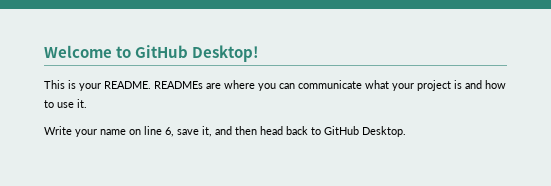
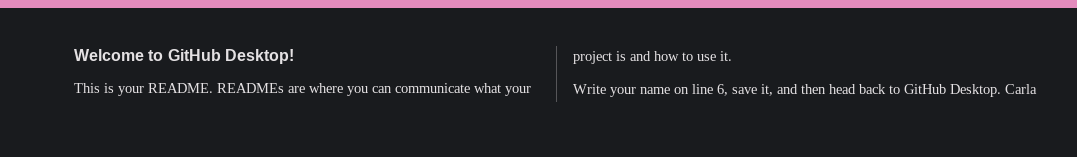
+ Carla

